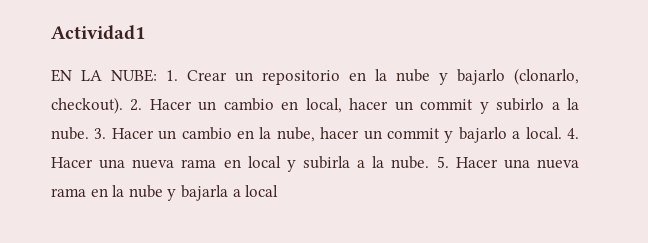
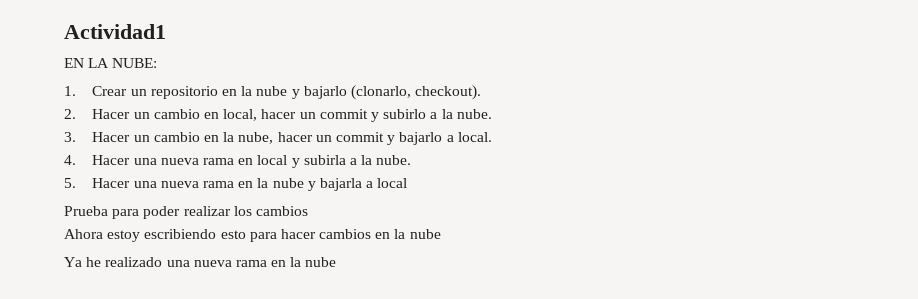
- EN LA NUBE: 1. Crear un repositorio en la nube y bajarlo (clonarlo, checkout). 2. Hacer un cambio en local, hacer un commit y subirlo a la nube. 3. Hacer un cambio en la nube, hacer un commit y bajarlo a local. 4. Hacer una nueva rama en local y subirla a la nube. 5. Hacer una nueva rama en la nube y bajarla a local
+ EN LA NUBE:
+ 1. Crear un repositorio en la nube y bajarlo (clonarlo, checkout).
+ 2. Hacer un cambio en local, hacer un commit y subirlo a la nube.
+ 3. Hacer un cambio en la nube, hacer un commit y bajarlo a local.
+ 4. Hacer una nueva rama en local y subirla a la nube.
+ 5. Hacer una nueva rama en la nube y bajarla a local
+ Prueba para poder realizar los cambios
+ Ahora estoy escribiendo esto para hacer cambios en la nube
+ Ya he realizado una nueva rama en la nube

